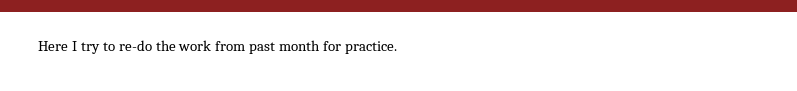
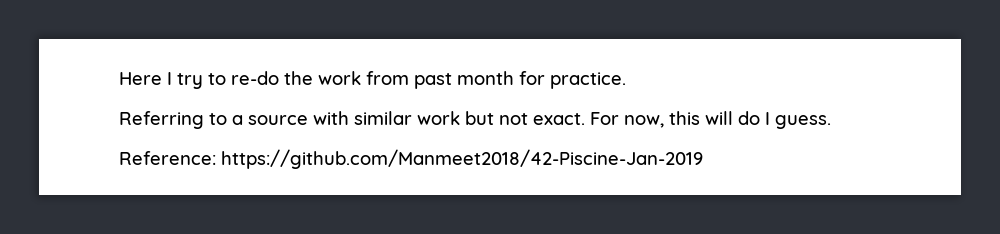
+ Referring to a source with similar work but not exact. For now, this will do I guess.
+ Reference: https://github.com/Manmeet2018/42-Piscine-Jan-2019

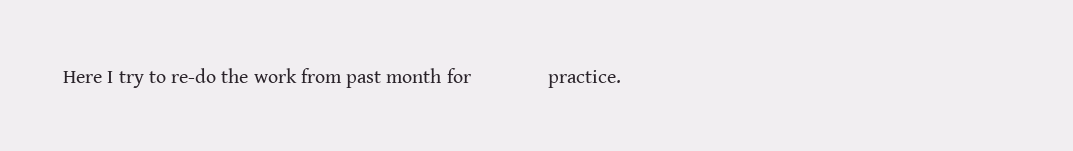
- Referring to a source with similar work but not exact. For now, this will do I guess.
- Reference: https://github.com/Manmeet2018/42-Piscine-Jan-2019

